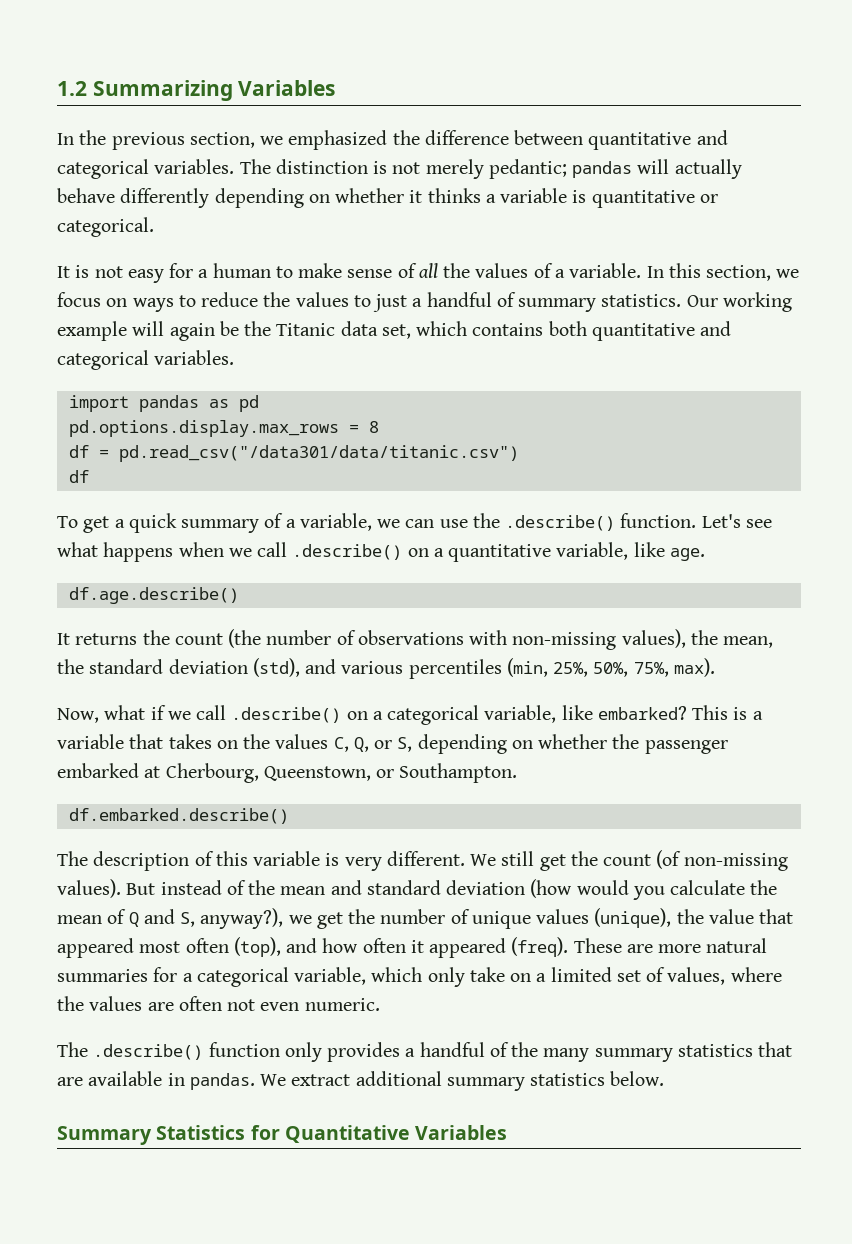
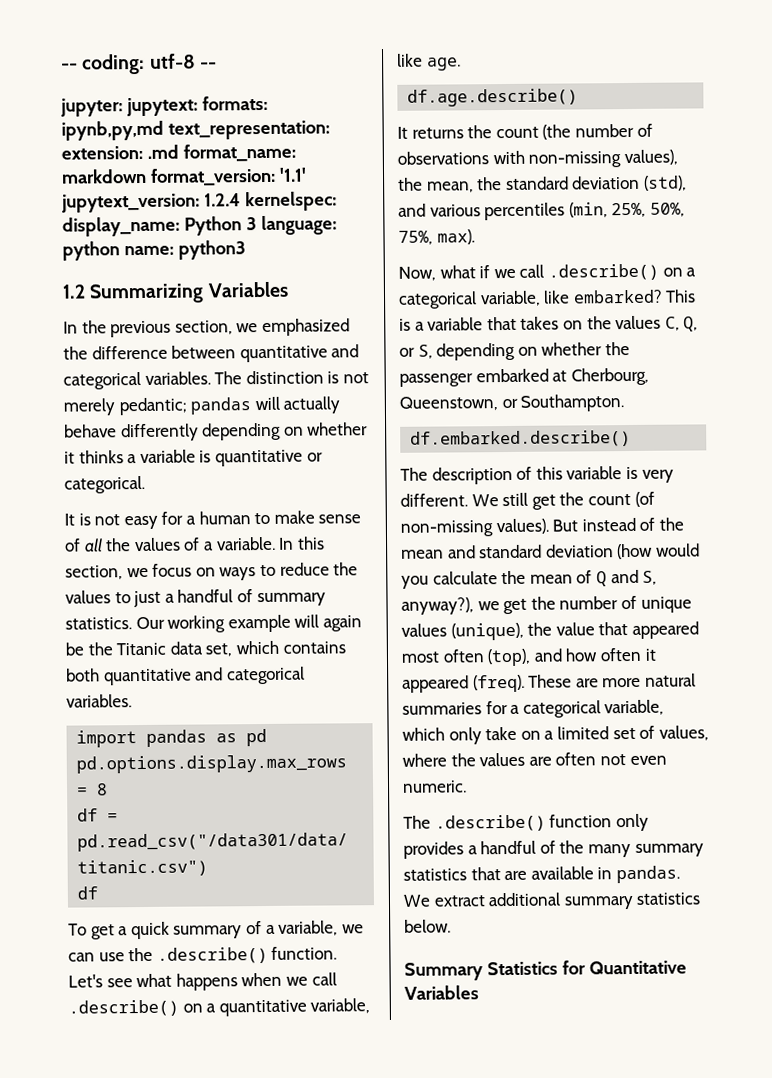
+ -- coding: utf-8 --
+ jupyter: jupytext: formats: ipynb,py,md text_representation: extension: .md format_name: markdown format_version: '1.1' jupytext_version: 1.2.4 kernelspec: display_name: Python 3 language: python name: python3

